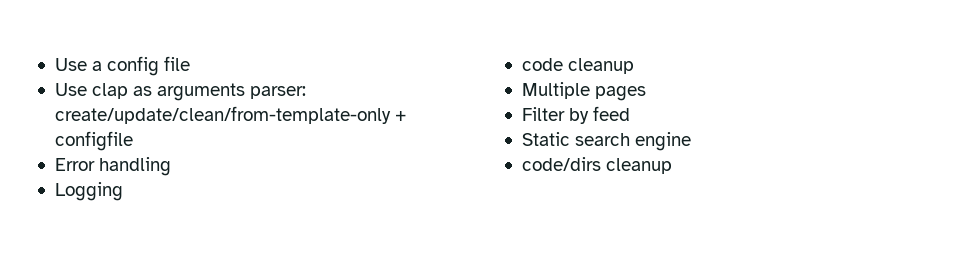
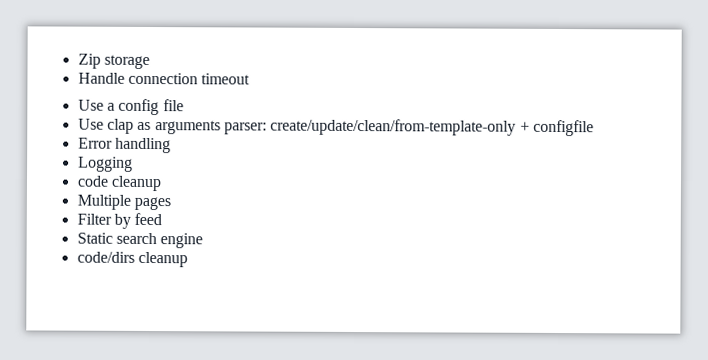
+ Zip storage
+ Handle connection timeout

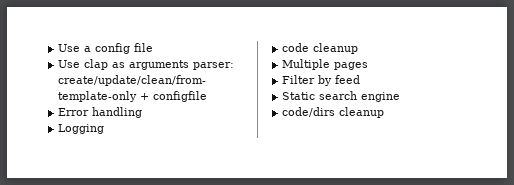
- Zip storage
- Handle connection timeout

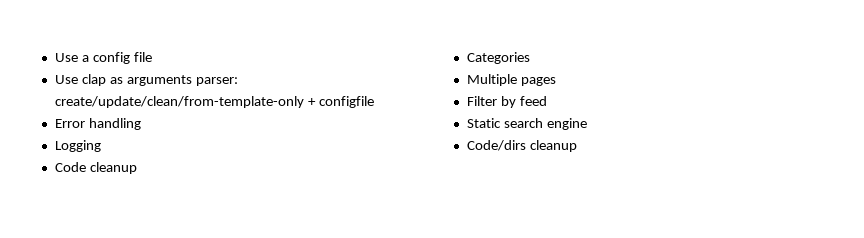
- code cleanup
+ Code cleanup
+ Categories
- code/dirs cleanup
+ Code/dirs cleanup

